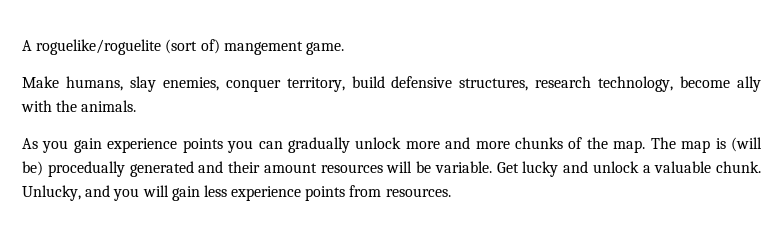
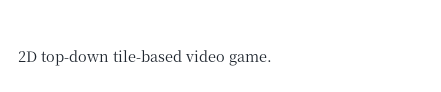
- A roguelike/roguelite (sort of) mangement game.
- Make humans, slay enemies, conquer territory, build defensive structures, research technology, become ally with the animals.
- As you gain experience points you can gradually unlock more and more chunks of the map. The map is (will be) procedually generated and their amount resources will be variable. Get lucky and unlock a valuable chunk. Unlucky, and you will gain less experience points from resources.
+ 2D top-down tile-based video game.

